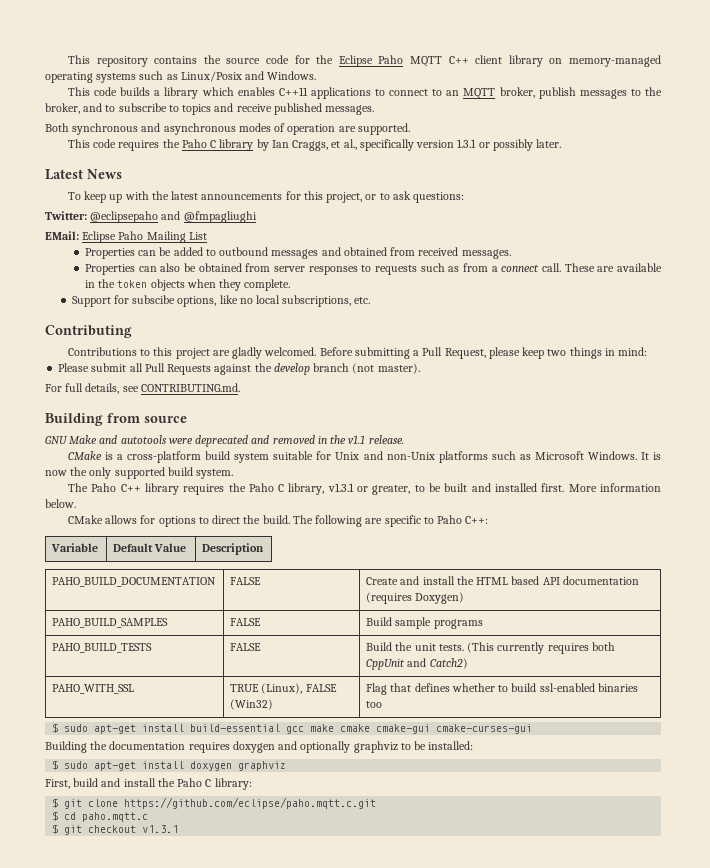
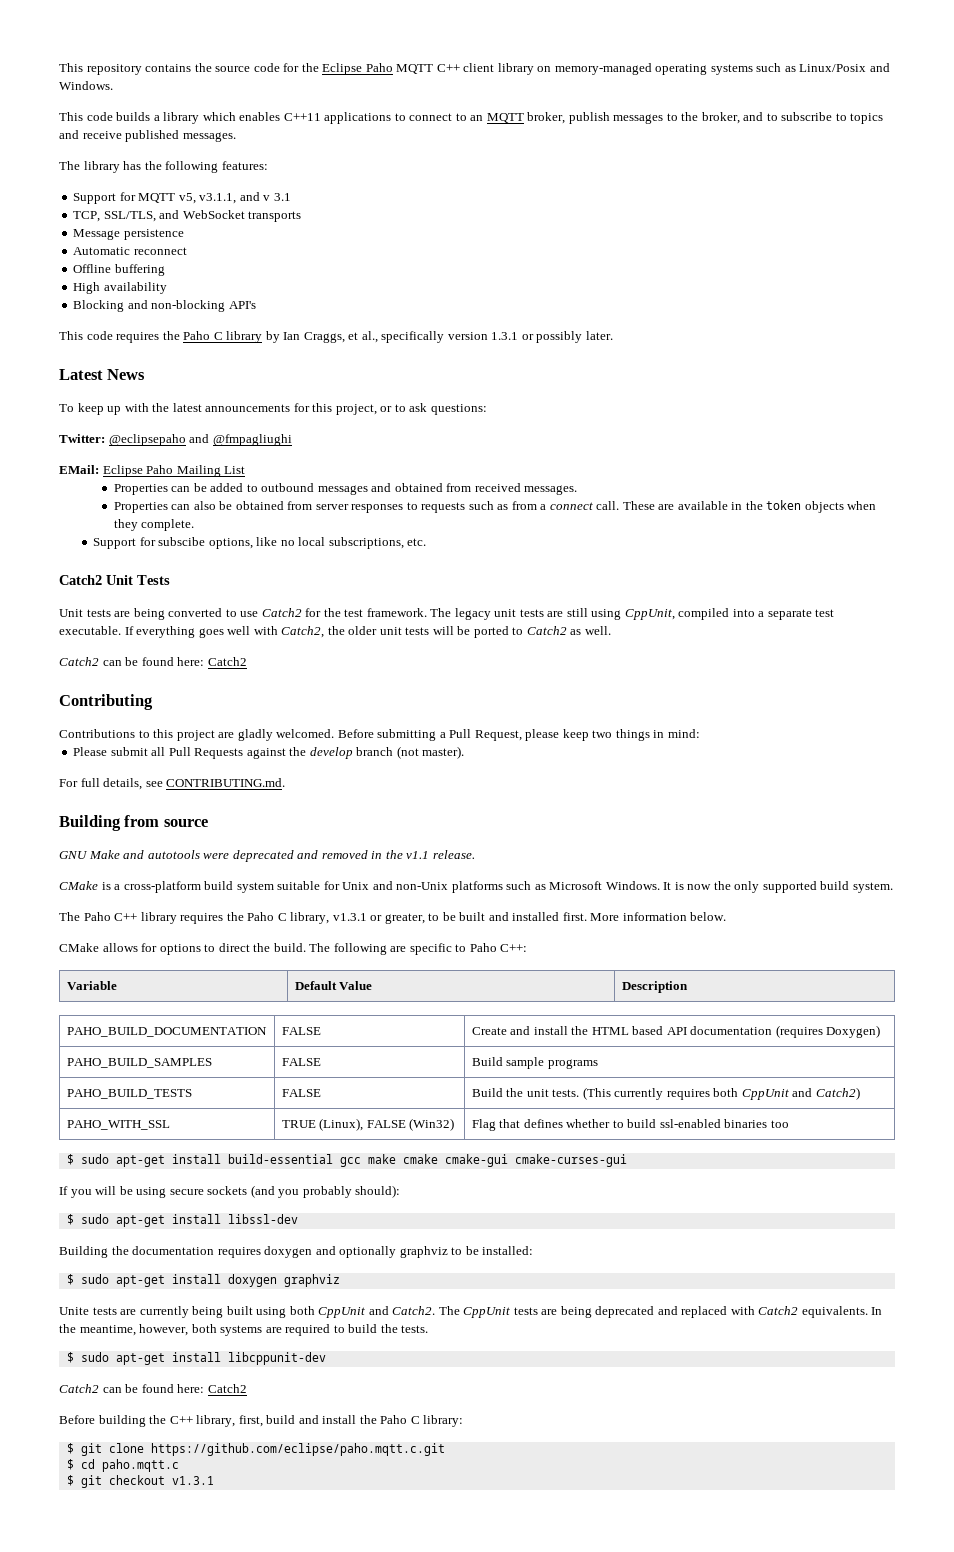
- Both synchronous and asynchronous modes of operation are supported.
+ The library has the following features:
+ Support for MQTT v5, v3.1.1, and v 3.1
+ TCP, SSL/TLS, and WebSocket transports
+ Message persistence
+ Automatic reconnect
+ Offline buffering
+ High availability
+ Blocking and non-blocking API's
+ Catch2 Unit Tests
+ Unit tests are being converted to use Catch2 for the test framework. The legacy unit tests are still using CppUnit, compiled into a separate test executable. If everything goes well with Catch2, the older unit tests will be ported to Catch2 as well.
+ Catch2 can be found here: Catch2
+ If you will be using secure sockets (and you probably should):
+ $ sudo apt-get install libssl-dev
- First, build and install the Paho C library:
+ Unite tests are currently being built using both CppUnit and Catch2. The CppUnit tests are being deprecated and replaced with Catch2 equivalents. In the meantime, however, both systems are required to build the tests.
+ $ sudo apt-get install libcppunit-dev
+ Catch2 can be found here: Catch2
+ Before building the C++ library, first, build and install the Paho C library:

